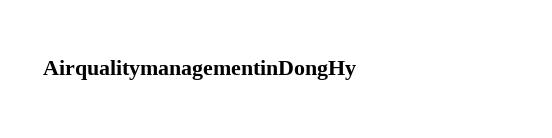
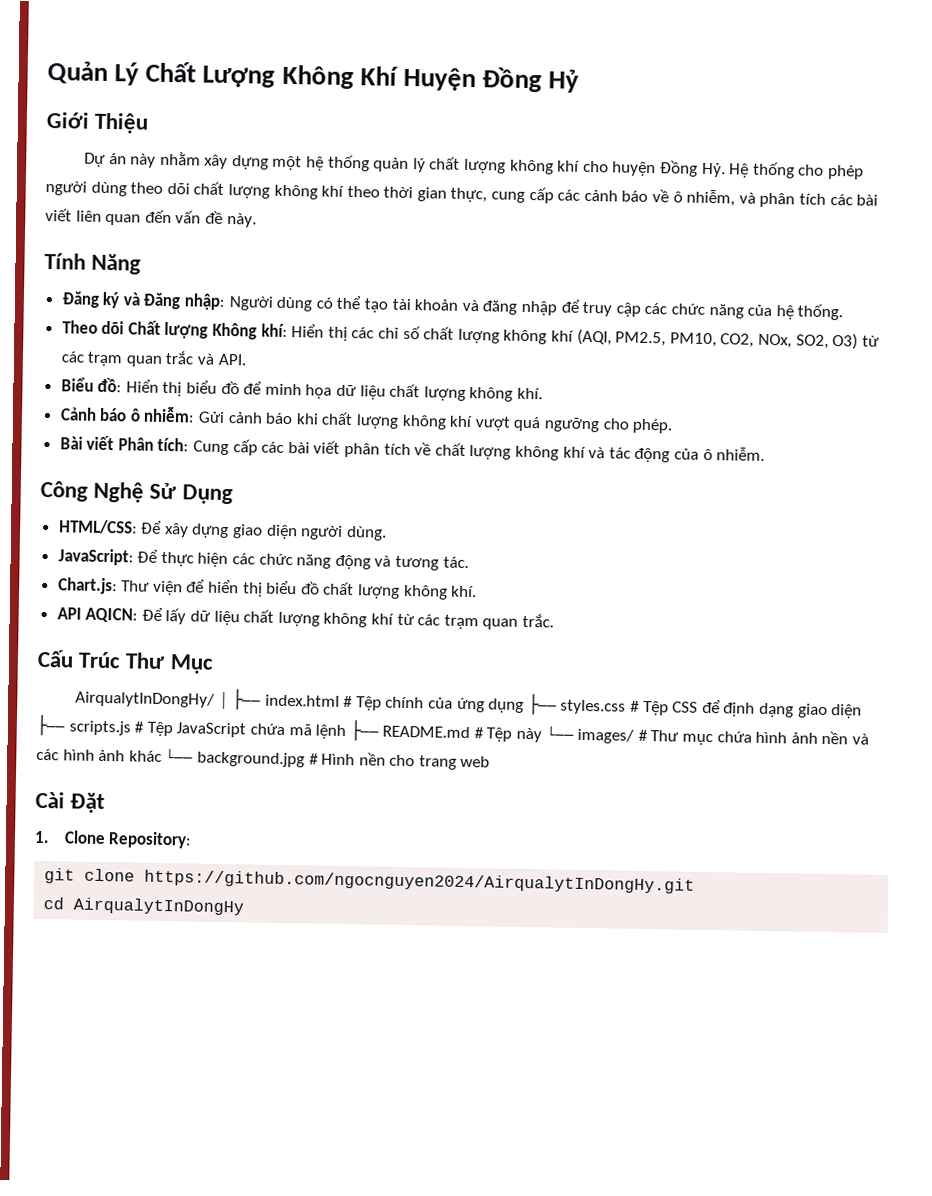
- AirqualitymanagementinDongHy
+ Quản Lý Chất Lượng Không Khí Huyện Đồng Hỷ
+ Giới Thiệu
+ Dự án này nhằm xây dựng một hệ thống quản lý chất lượng không khí cho huyện Đồng Hỷ. Hệ thống cho phép người dùng theo dõi chất lượng không khí theo thời gian thực, cung cấp các cảnh báo về ô nhiễm, và phân tích các bài viết liên quan đến vấn đề này.
+ Tính Năng
+ Đăng ký và Đăng nhập: Người dùng có thể tạo tài khoản và đăng nhập để truy cập các chức năng của hệ thống.
+ Theo dõi Chất lượng Không khí: Hiển thị các chỉ số chất lượng không khí (AQI, PM2.5, PM10, CO2, NOx, SO2, O3) từ các trạm quan trắc và API.
+ Biểu đồ: Hiển thị biểu đồ để minh họa dữ liệu chất lượng không khí.
+ Cảnh báo ô nhiễm: Gửi cảnh báo khi chất lượng không khí vượt quá ngưỡng cho phép.
+ Bài viết Phân tích: Cung cấp các bài viết phân tích về chất lượng không khí và tác động của ô nhiễm.
+ Công Nghệ Sử Dụng
+ HTML/CSS: Để xây dựng giao diện người dùng.
+ JavaScript: Để thực hiện các chức năng động và tương tác.
+ Chart.js: Thư viện để hiển thị biểu đồ chất lượng không khí.
+ API AQICN: Để lấy dữ liệu chất lượng không khí từ các trạm quan trắc.
+ Cấu Trúc Thư Mục
+ AirqualytInDongHy/ │ ├── index.html # Tệp chính của ứng dụng ├── styles.css # Tệp CSS để định dạng giao diện ├── scripts.js # Tệp JavaScript chứa mã lệnh ├── README.md # Tệp này └── images/ # Thư mục chứa hình ảnh nền và các hình ảnh khác └── background.jpg # Hình nền cho trang web
+ Cài Đặt
+ 1. Clone Repository:
+ git clone https://github.com/ngocnguyen2024/AirqualytInDongHy.git
+ cd AirqualytInDongHy

